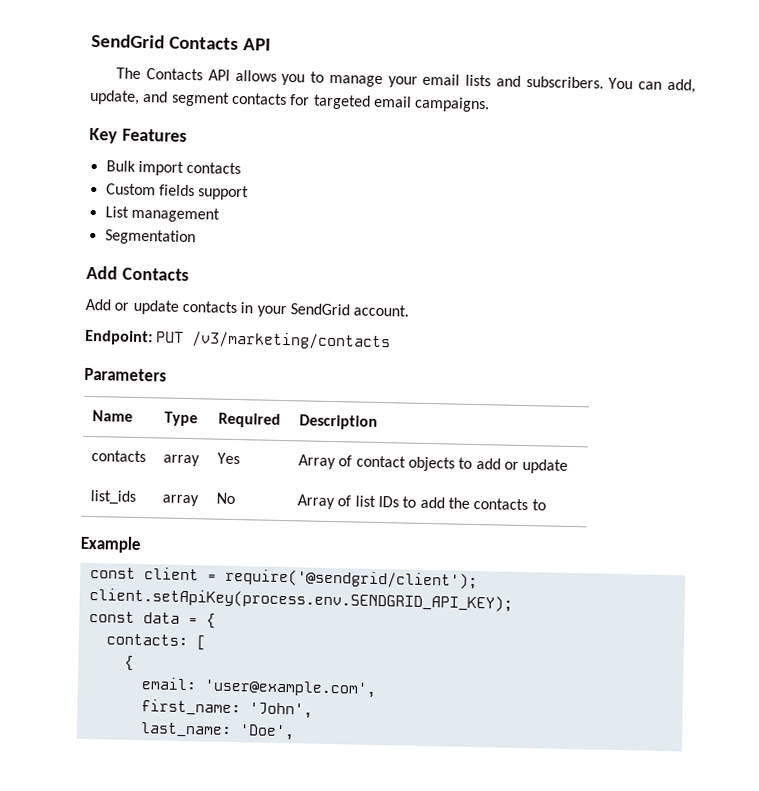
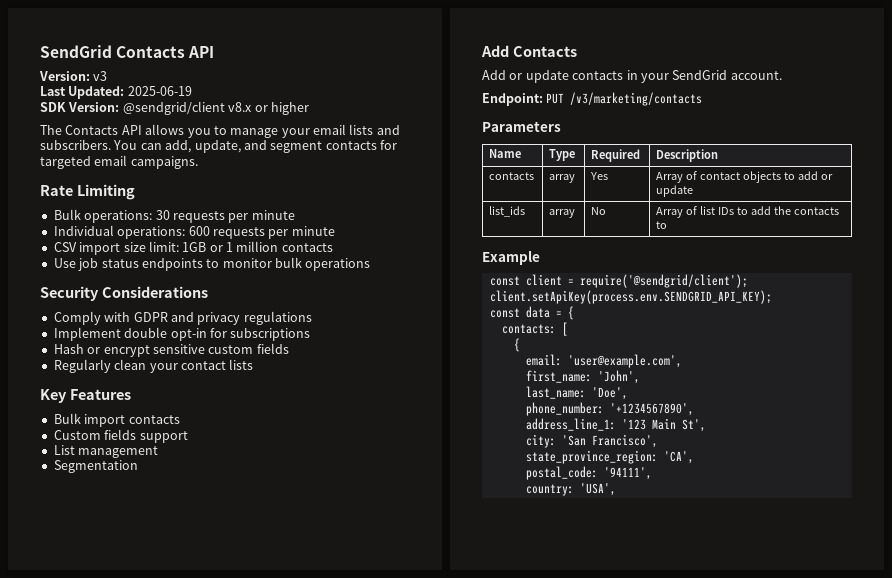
+ Version: v3
+ Last Updated: 2025-06-19
+ SDK Version: @sendgrid/client v8.x or higher
+ Rate Limiting
+ Bulk operations: 30 requests per minute
+ Individual operations: 600 requests per minute
+ CSV import size limit: 1GB or 1 million contacts
+ Use job status endpoints to monitor bulk operations
+ Security Considerations
+ Comply with GDPR and privacy regulations
+ Implement double opt-in for subscriptions
+ Hash or encrypt sensitive custom fields
+ Regularly clean your contact lists
+ phone_number: '+1234567890',
+ address_line_1: '123 Main St',
+ city: 'San Francisco',
+ state_province_region: 'CA',
+ postal_code: '94111',
+ country: 'USA',

